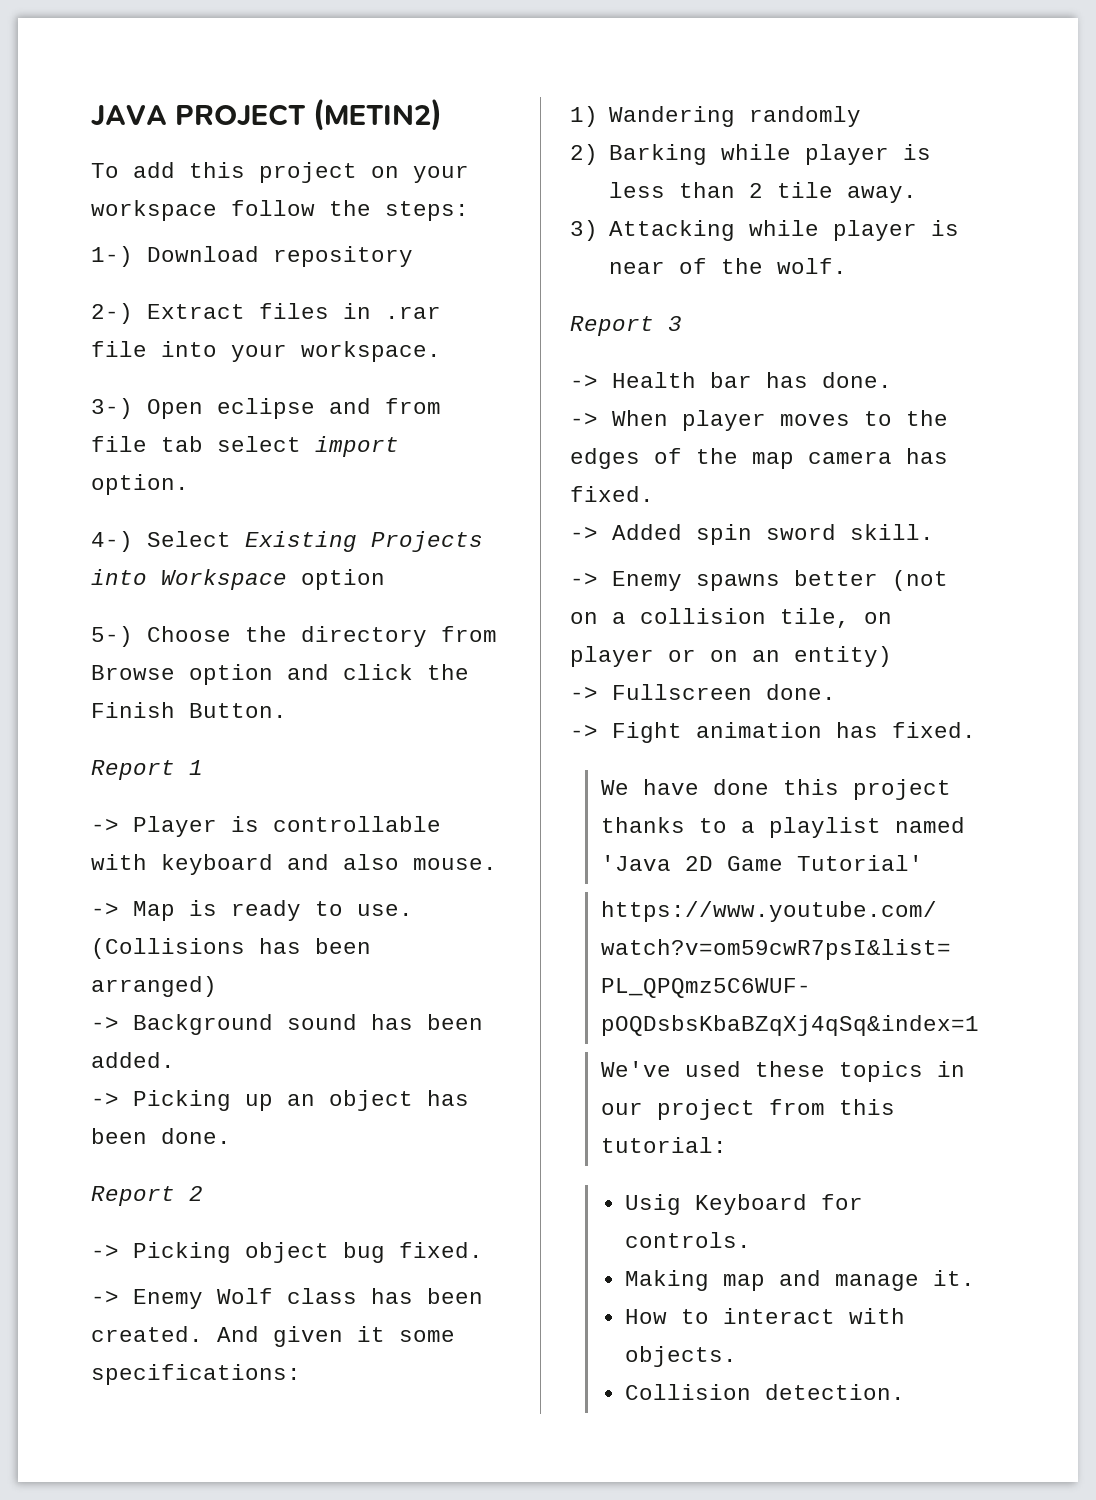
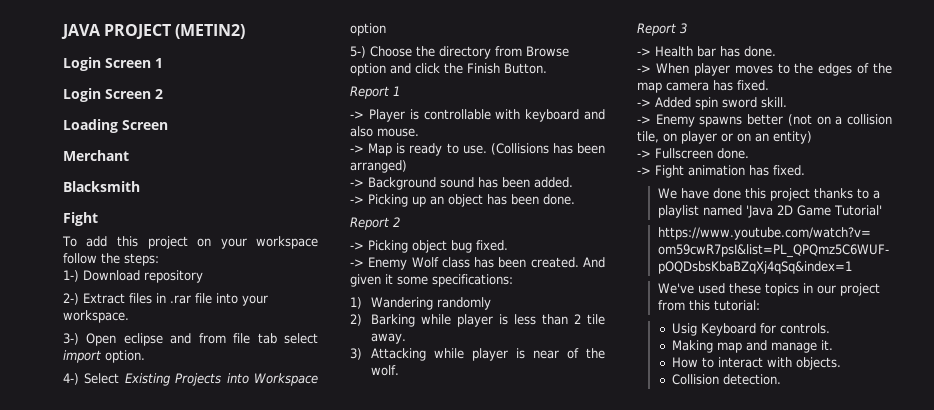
+ Login Screen 1
+ Login Screen 2
+ Loading Screen
+ Merchant
+ Blacksmith
+ Fight

